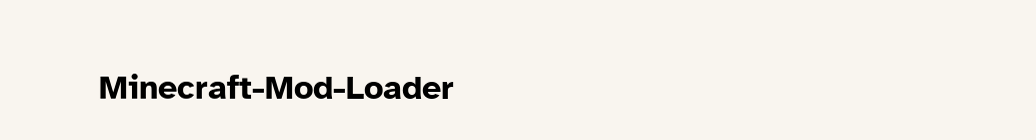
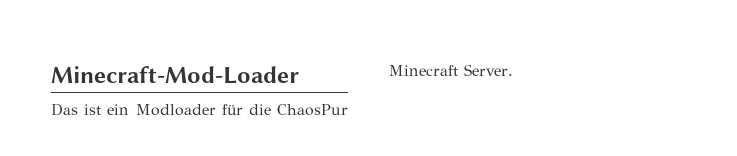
+ Das ist ein Modloader für die ChaosPur Minecraft Server.

